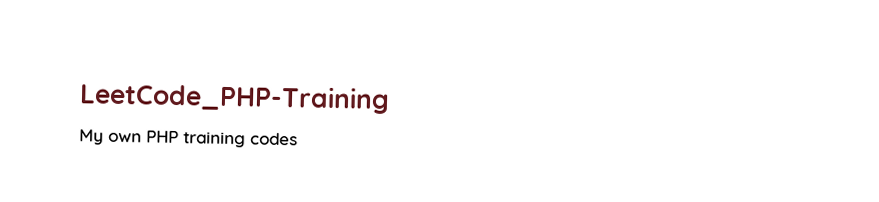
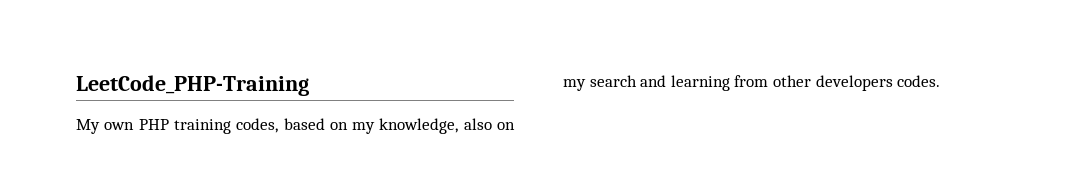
- My own PHP training codes
+ My own PHP training codes, based on my knowledge, also on my search and learning from other developers codes.

